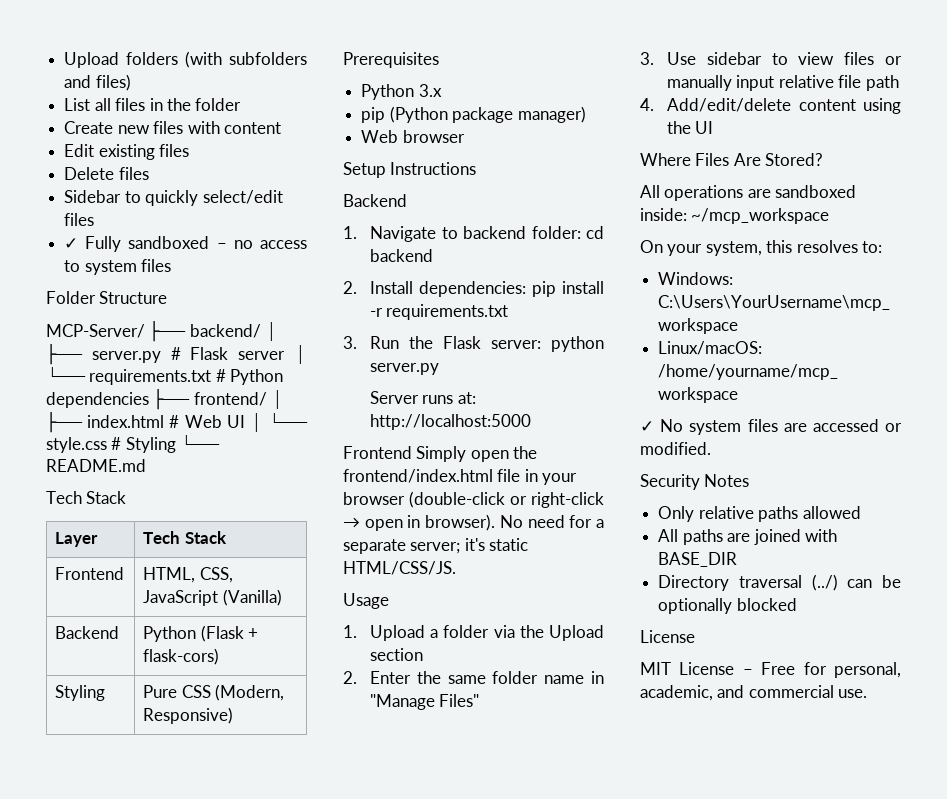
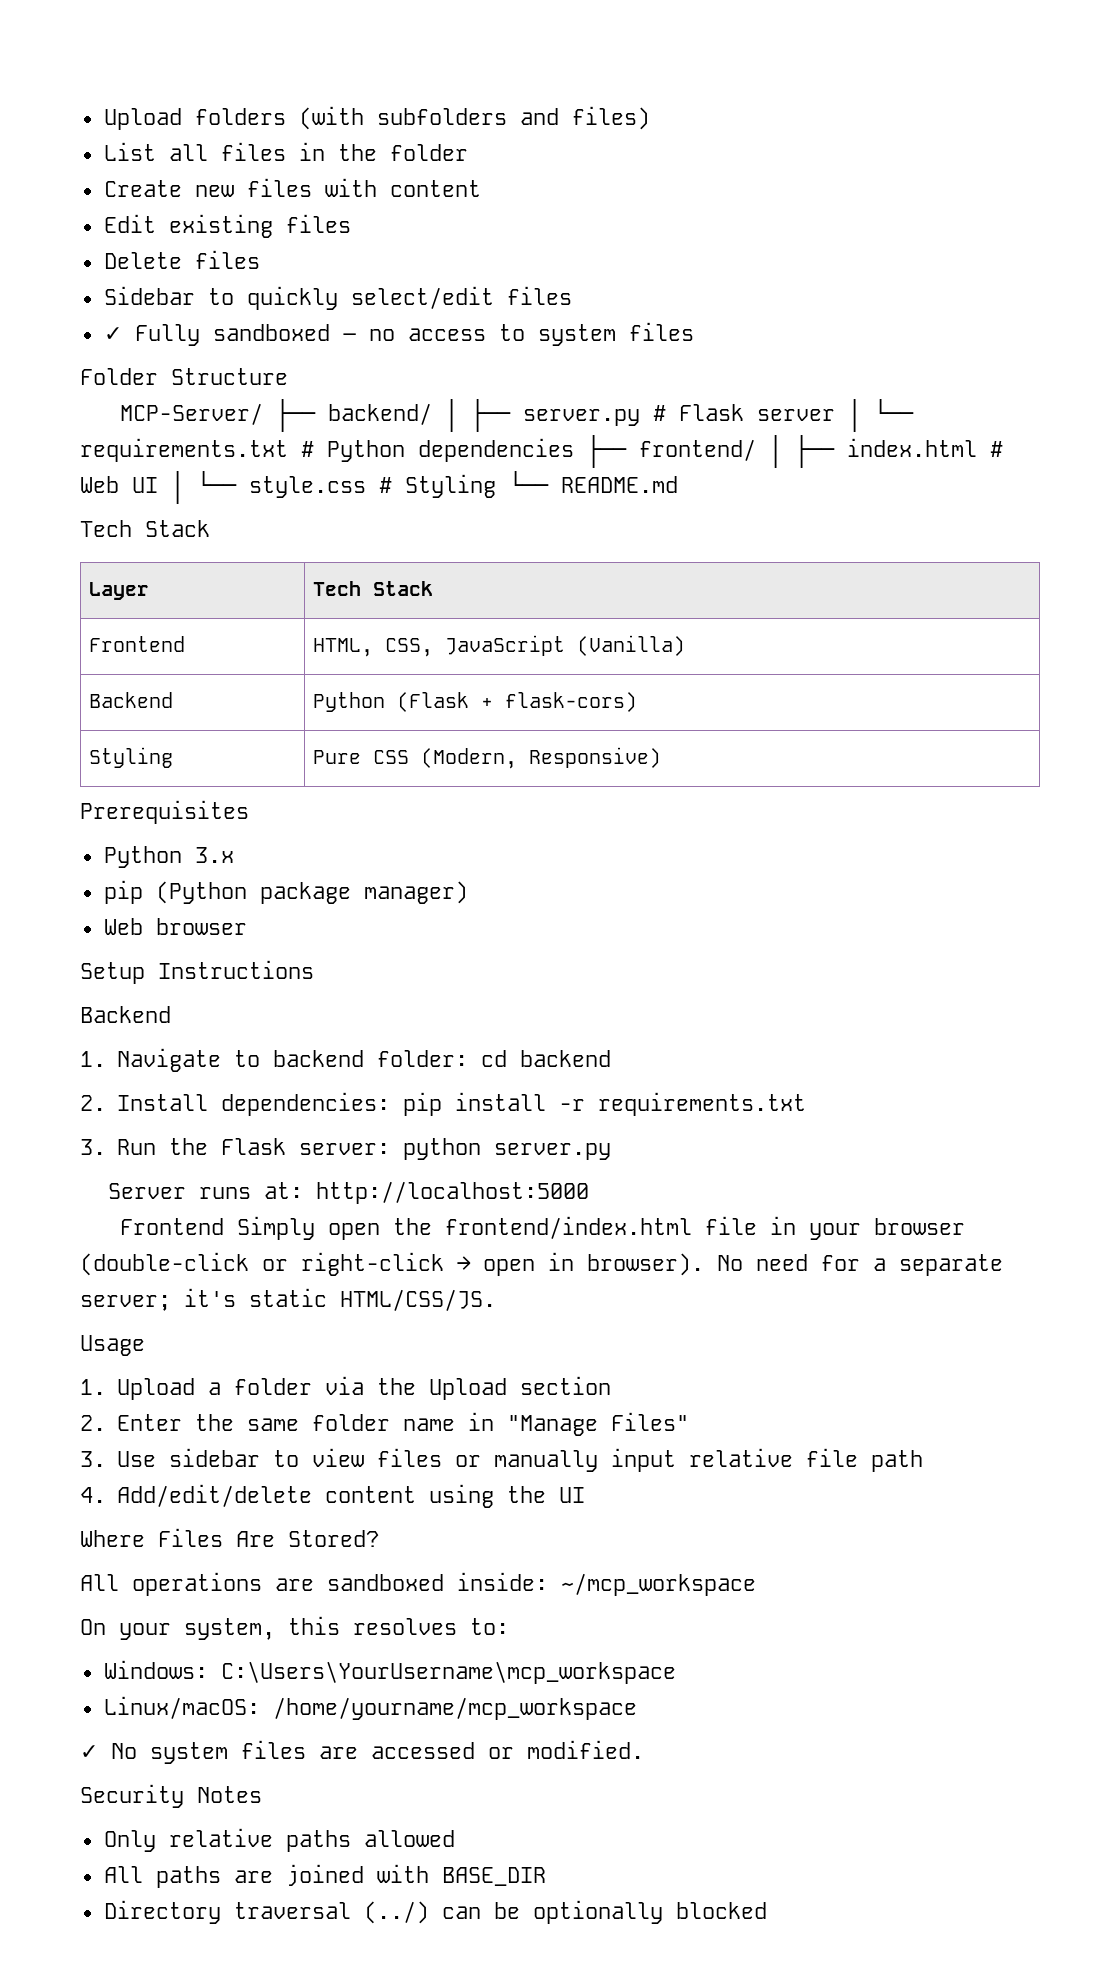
  Directory traversal (../) can be optionally blocked
- License
- MIT License – Free for personal, academic, and commercial use.

